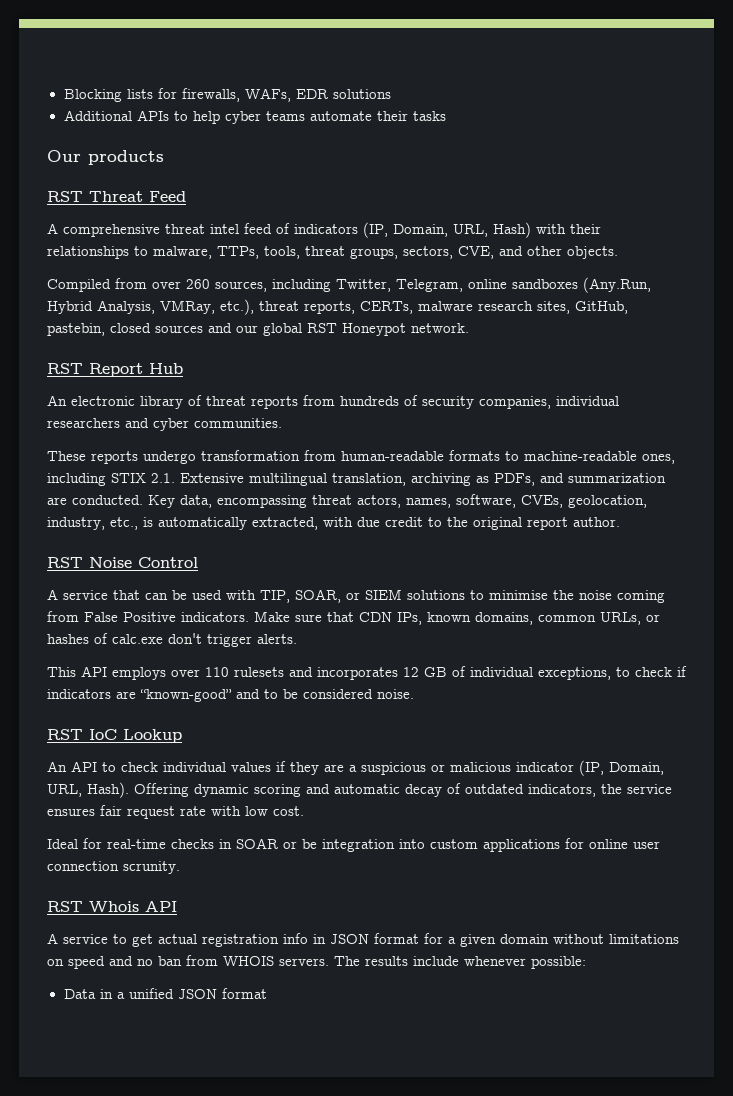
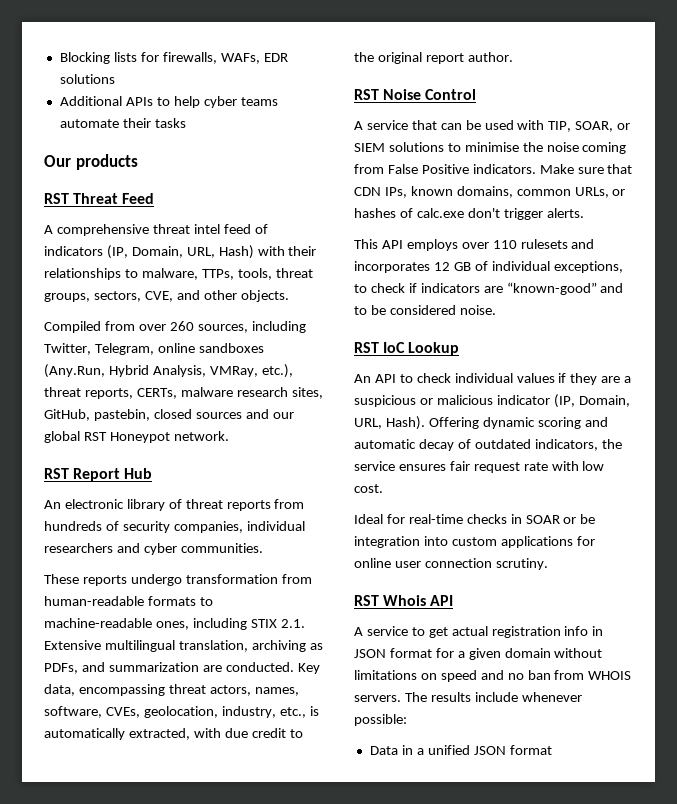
- Ideal for real-time checks in SOAR or be integration into custom applications for online user connection scrunity.
+ Ideal for real-time checks in SOAR or be integration into custom applications for online user connection scrutiny.

